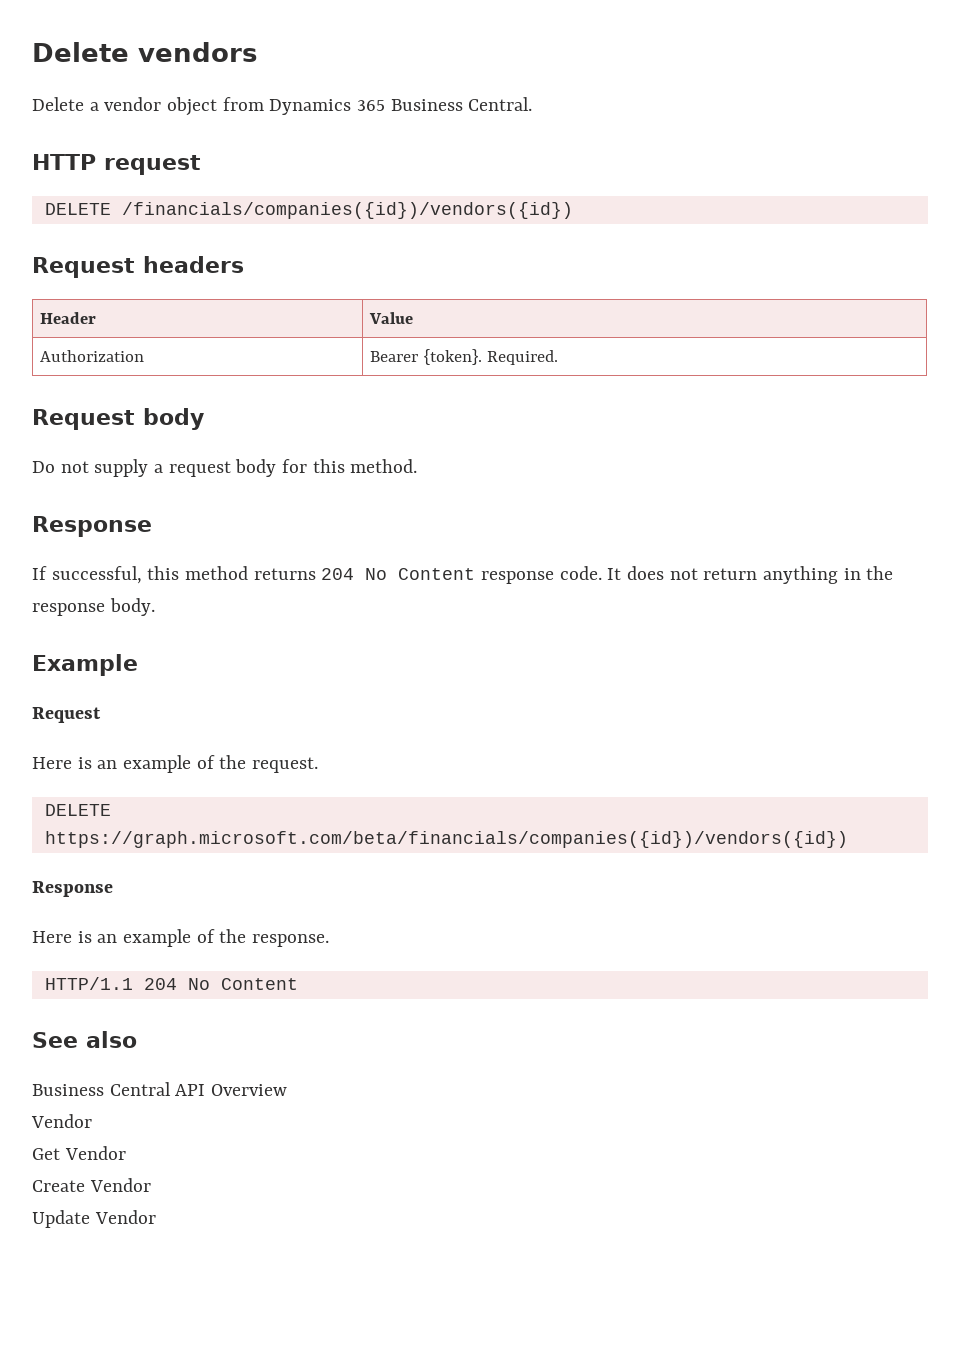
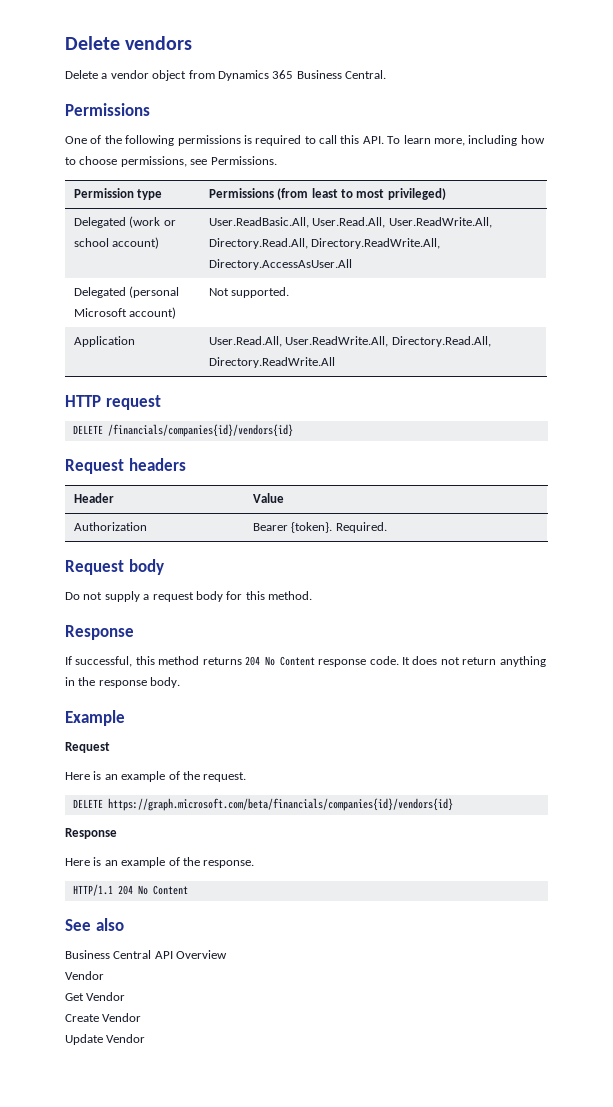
  Delete a vendor object from Dynamics 365 Business Central.
+ Permissions
+ One of the following permissions is required to call this API. To learn more, including how to choose permissions, see Permissions.
+ Permission type | Permissions (from least to most privileged)
+ Delegated (work or school account) | User.ReadBasic.All, User.Read.All, User.ReadWrite.All, Directory.Read.All, Directory.ReadWrite.All, Directory.AccessAsUser.All
+ Delegated (personal Microsoft account) | Not supported.
+ Application | User.Read.All, User.ReadWrite.All, Directory.Read.All, Directory.ReadWrite.All
- DELETE /financials/companies({id})/vendors({id})
+ DELETE /financials/companies{id}/vendors{id}
- DELETE https://graph.microsoft.com/beta/financials/companies({id})/vendors({id})
+ DELETE https://graph.microsoft.com/beta/financials/companies{id}/vendors{id}

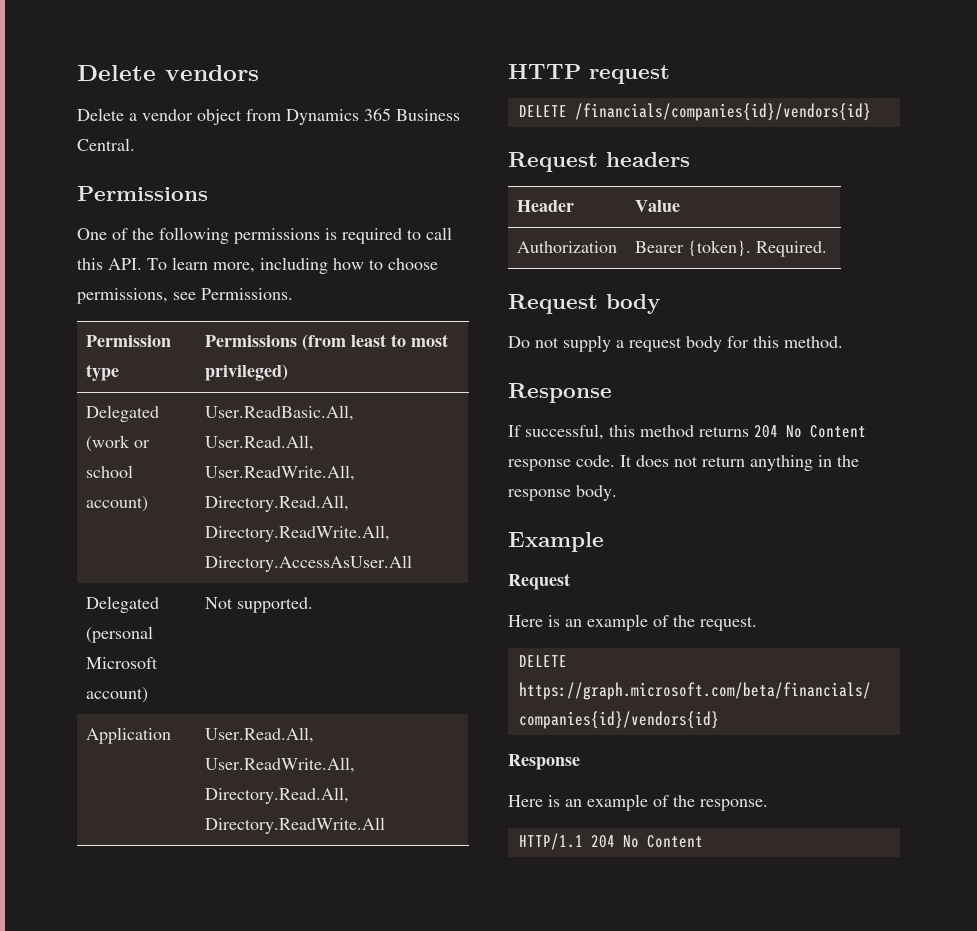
- See also
- Business Central API Overview
- Vendor
- Get Vendor
- Create Vendor
- Update Vendor

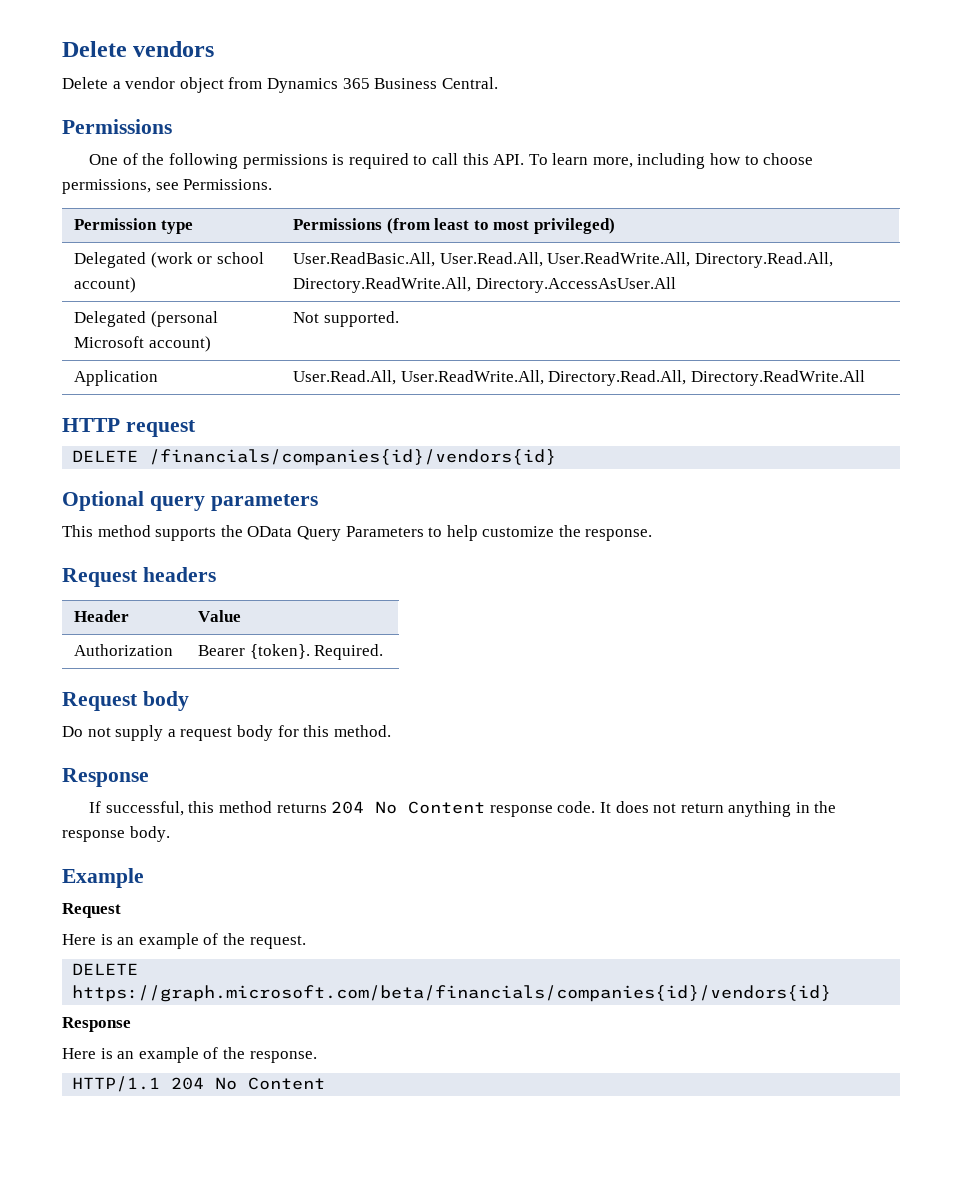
+ Optional query parameters
+ This method supports the OData Query Parameters to help customize the response.

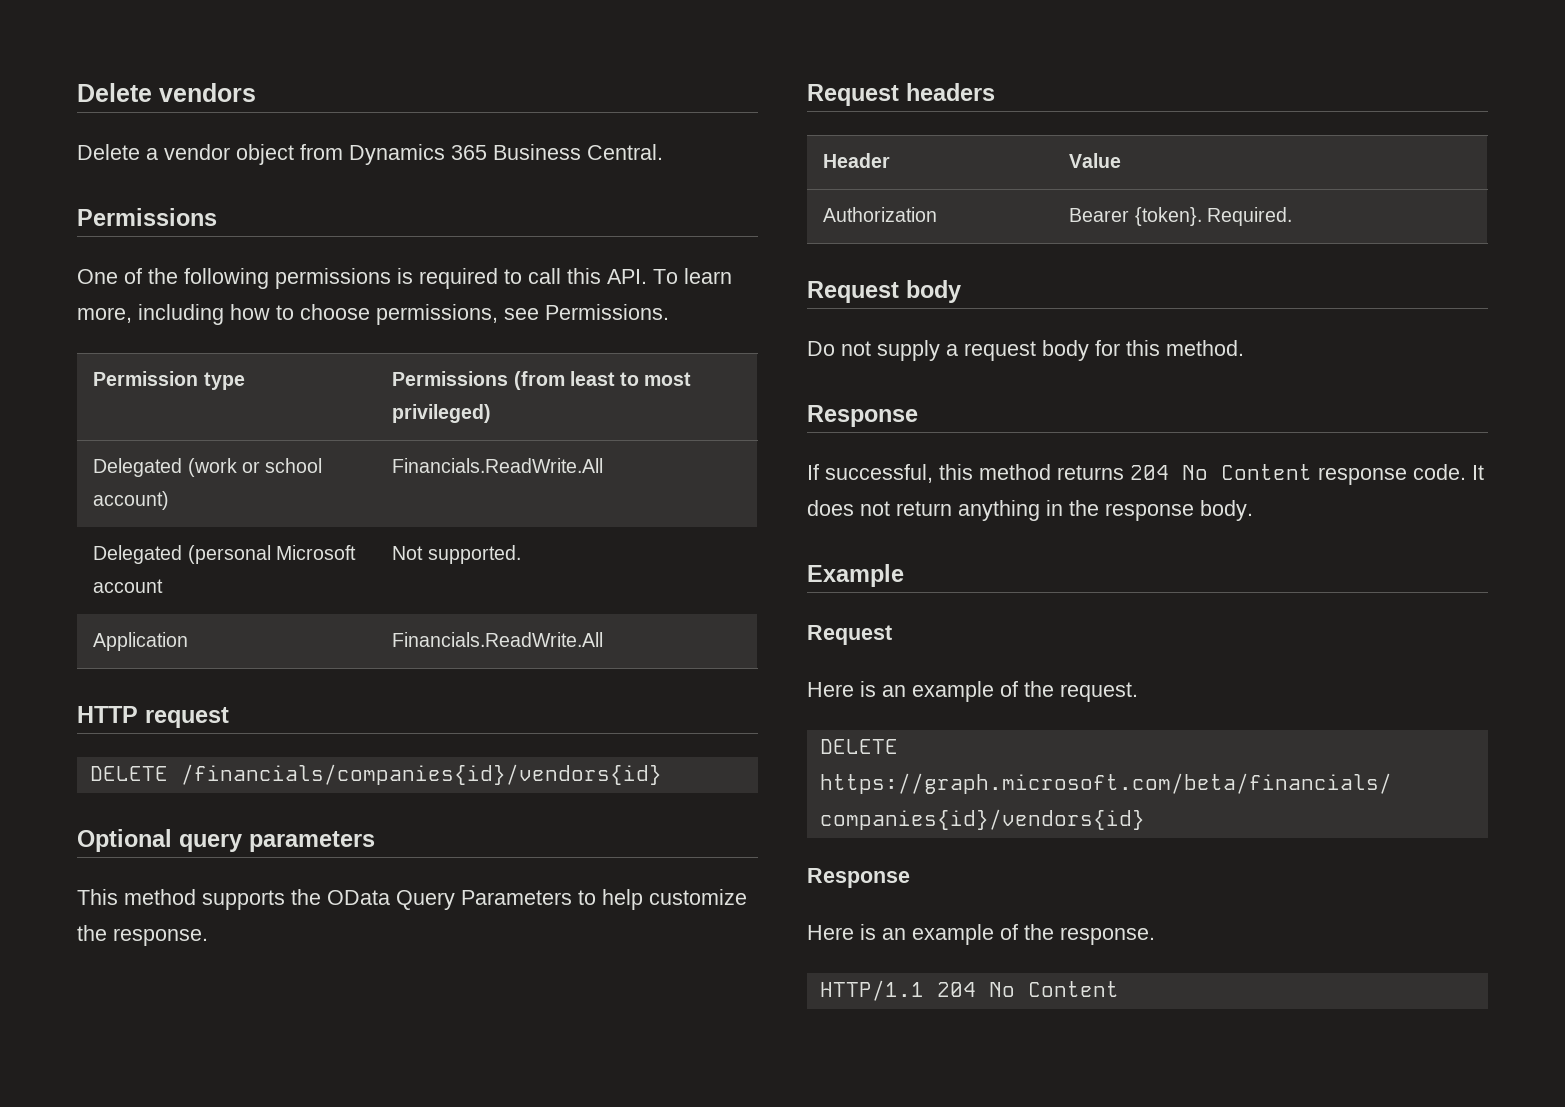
- Delegated (work or school account) | User.ReadBasic.All, User.Read.All, User.ReadWrite.All, Directory.Read.All, Directory.ReadWrite.All, Directory.AccessAsUser.All
+ Delegated (work or school account) | Financials.ReadWrite.All
- Delegated (personal Microsoft account) | Not supported.
+ Delegated (personal Microsoft account | Not supported.
- Application | User.Read.All, User.ReadWrite.All, Directory.Read.All, Directory.ReadWrite.All
+ Application | Financials.ReadWrite.All

